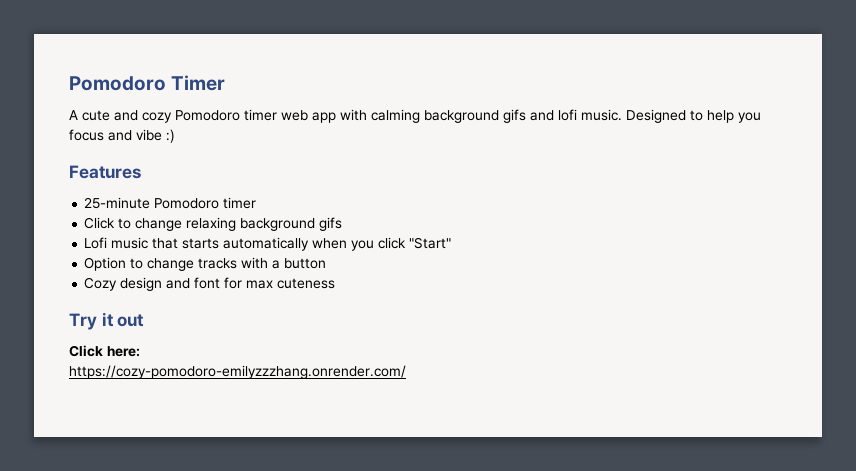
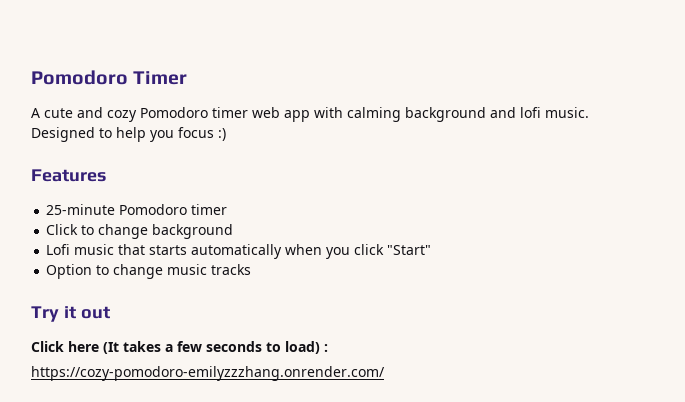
- A cute and cozy Pomodoro timer web app with calming background gifs and lofi music.
+ A cute and cozy Pomodoro timer web app with calming background and lofi music.
- Designed to help you focus and vibe :)
+ Designed to help you focus :)
- Click to change relaxing background gifs
+ Click to change background
- Option to change tracks with a button
- Cozy design and font for max cuteness
+ Option to change music tracks
  Try it out
- Click here:
+ Click here (It takes a few seconds to load) :

